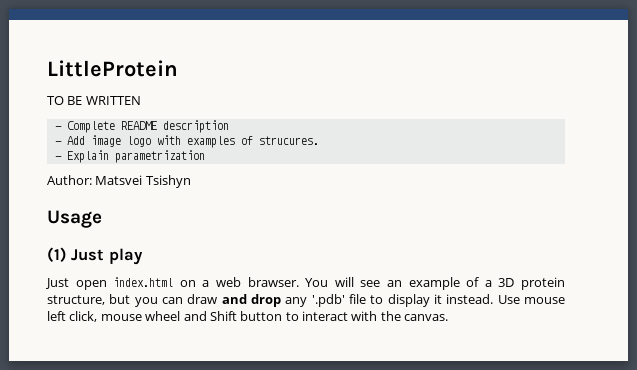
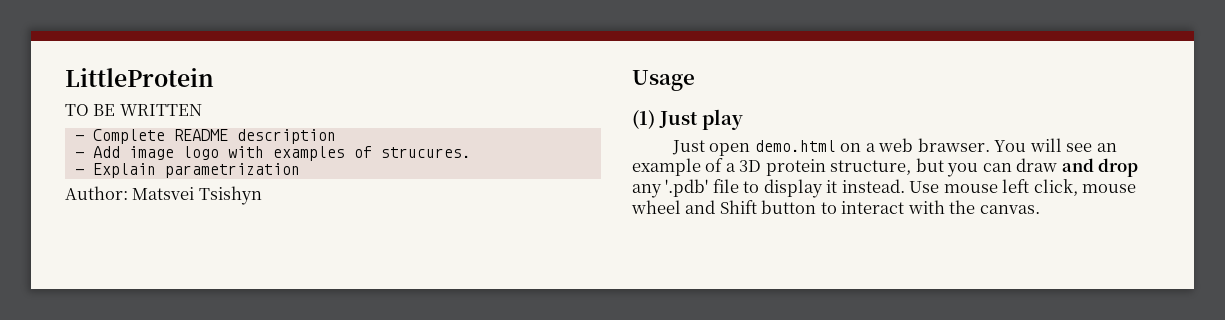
- Just open index.html on a web brawser.
+ Just open demo.html on a web brawser.

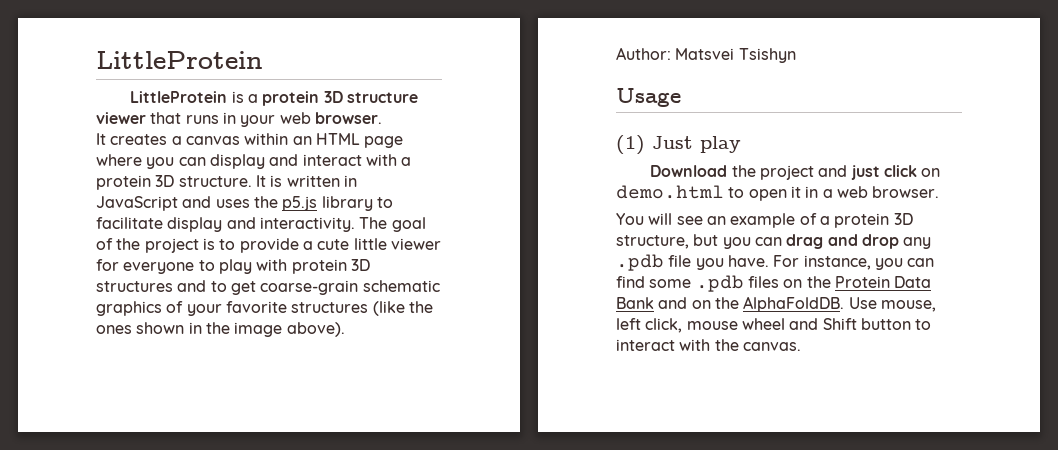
- TO BE WRITTEN
- - Complete README description
- - Add image logo with examples of strucures.
- - Explain parametrization
+ LittleProtein is a protein 3D structure viewer that runs in your web browser.
+ It creates a canvas within an HTML page where you can display and interact with a protein 3D structure. It is written in JavaScript and uses the p5.js library to facilitate display and interactivity. The goal of the project is to provide a cute little viewer for everyone to play with protein 3D structures and to get coarse-grain schematic graphics of your favorite structures (like the ones shown in the image above).
- Just open demo.html on a web brawser. You will see an example of a 3D protein structure, but you can draw and drop any '.pdb' file to display it instead. Use mouse left click, mouse wheel and Shift button to interact with the canvas.
+ Download the project and just click on demo.html to open it in a web browser.
+ You will see an example of a protein 3D structure, but you can drag and drop any .pdb file you have. For instance, you can find some .pdb files on the Protein Data Bank and on the AlphaFoldDB. Use mouse, left click, mouse wheel and Shift button to interact with the canvas.

